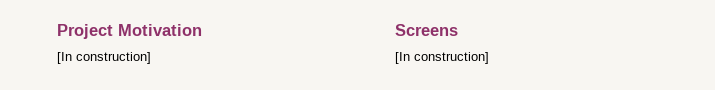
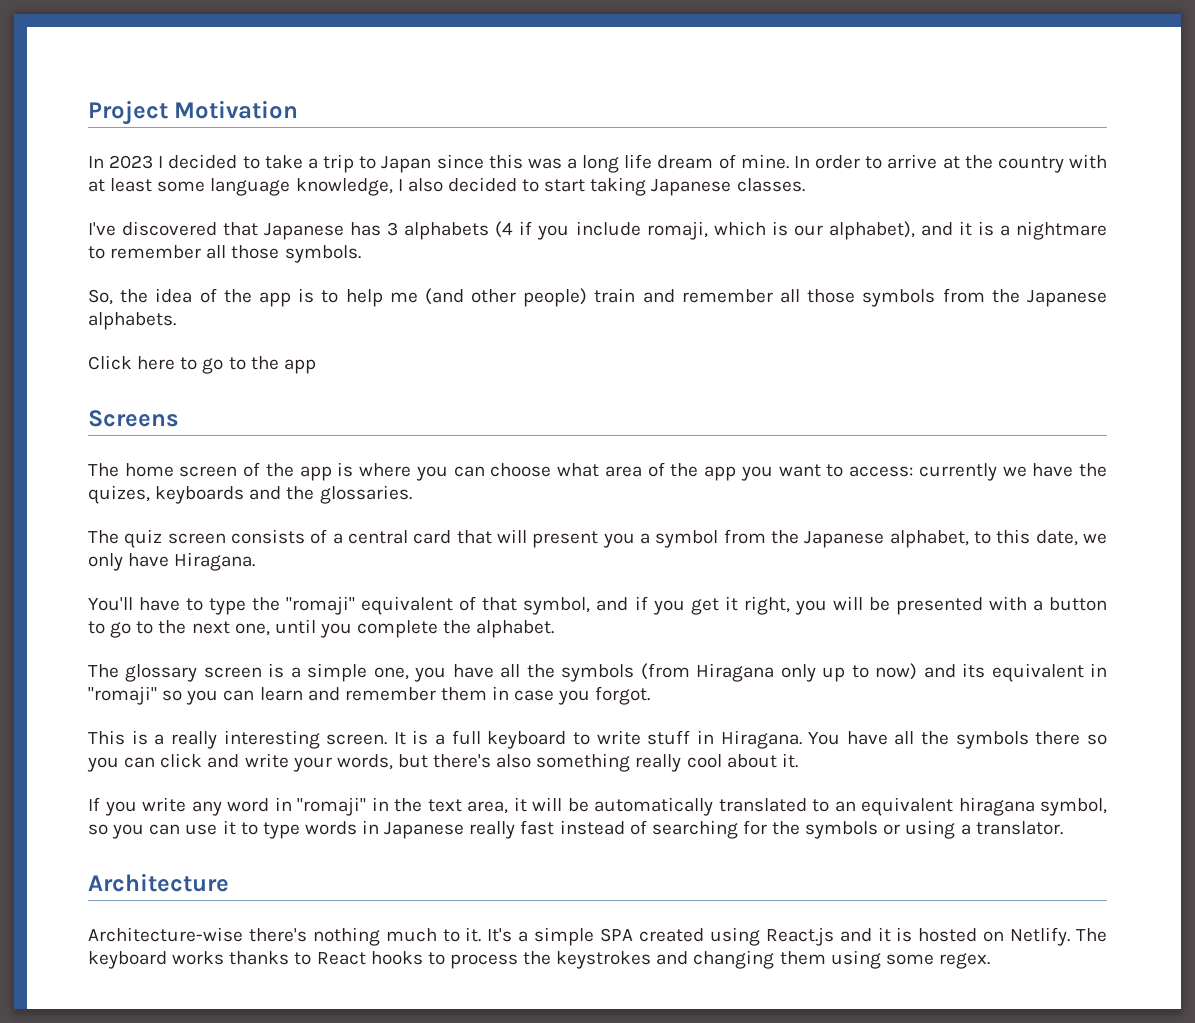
  Project Motivation
- [In construction]
+ In 2023 I decided to take a trip to Japan since this was a long life dream of mine. In order to arrive at the country with at least some language knowledge, I also decided to start taking Japanese classes.
+ I've discovered that Japanese has 3 alphabets (4 if you include romaji, which is our alphabet), and it is a nightmare to remember all those symbols.
+ So, the idea of the app is to help me (and other people) train and remember all those symbols from the Japanese alphabets.
+ Click here to go to the app
  Screens
- [In construction]
+ The home screen of the app is where you can choose what area of the app you want to access: currently we have the quizes, keyboards and the glossaries.
+ The quiz screen consists of a central card that will present you a symbol from the Japanese alphabet, to this date, we only have Hiragana.
+ You'll have to type the "romaji" equivalent of that symbol, and if you get it right, you will be presented with a button to go to the next one, until you complete the alphabet.
+ The glossary screen is a simple one, you have all the symbols (from Hiragana only up to now) and its equivalent in "romaji" so you can learn and remember them in case you forgot.
+ This is a really interesting screen. It is a full keyboard to write stuff in Hiragana. You have all the symbols there so you can click and write your words, but there's also something really cool about it.
+ If you write any word in "romaji" in the text area, it will be automatically translated to an equivalent hiragana symbol, so you can use it to type words in Japanese really fast instead of searching for the symbols or using a translator.
+ Architecture
+ Architecture-wise there's nothing much to it. It's a simple SPA created using React.js and it is hosted on Netlify. The keyboard works thanks to React hooks to process the keystrokes and changing them using some regex.

